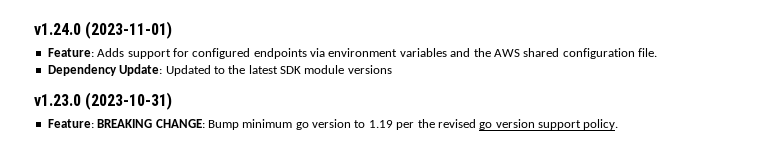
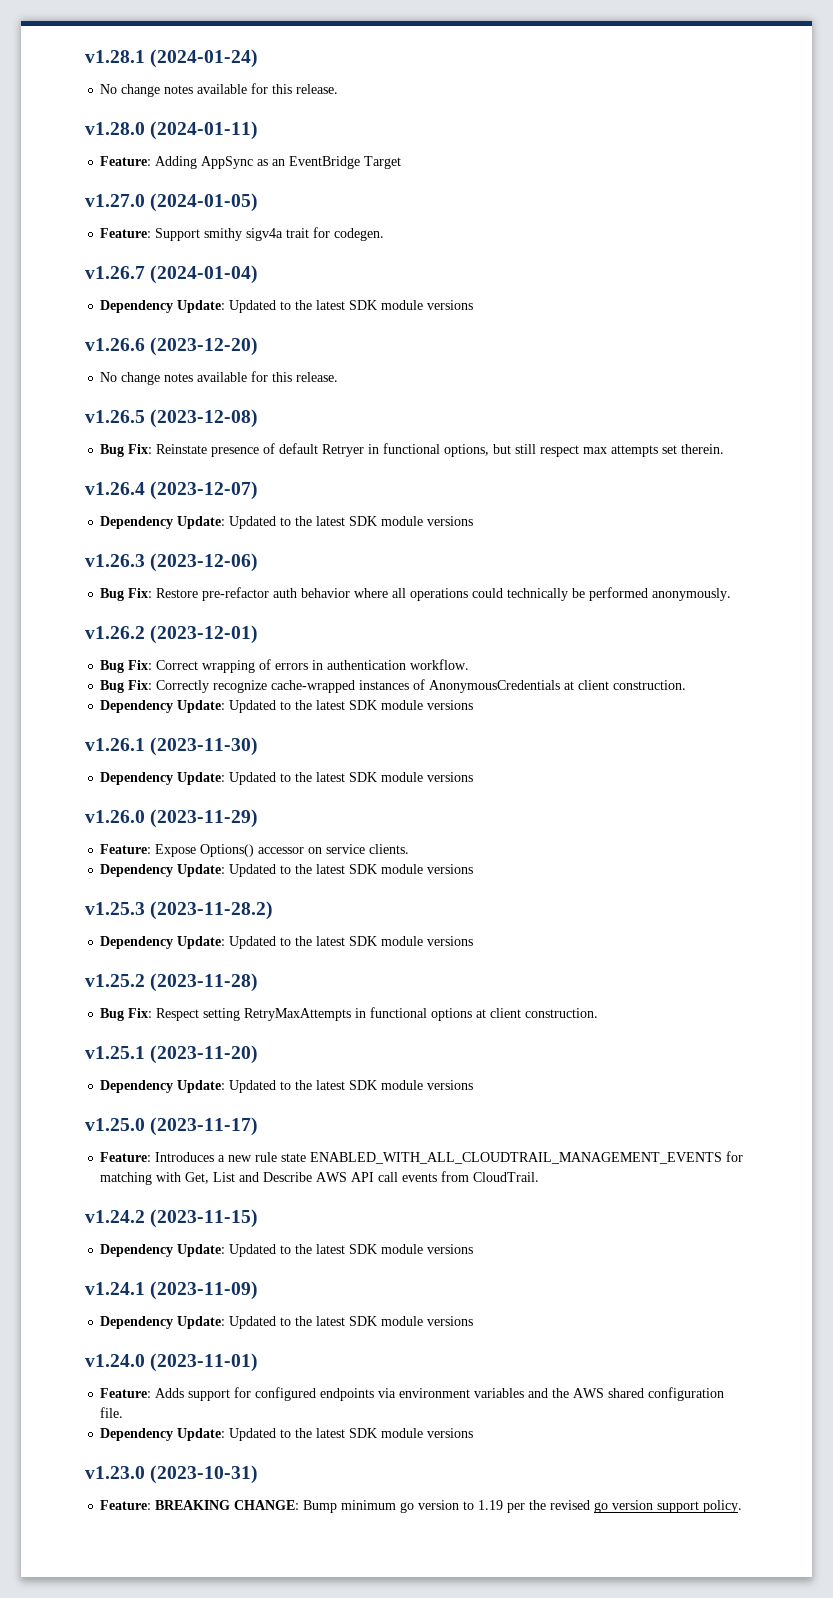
+ v1.28.1 (2024-01-24)
+ No change notes available for this release.
+ v1.28.0 (2024-01-11)
+ Feature: Adding AppSync as an EventBridge Target
+ v1.27.0 (2024-01-05)
+ Feature: Support smithy sigv4a trait for codegen.
+ v1.26.7 (2024-01-04)
+ Dependency Update: Updated to the latest SDK module versions
+ v1.26.6 (2023-12-20)
+ No change notes available for this release.
+ v1.26.5 (2023-12-08)
+ Bug Fix: Reinstate presence of default Retryer in functional options, but still respect max attempts set therein.
+ v1.26.4 (2023-12-07)
+ Dependency Update: Updated to the latest SDK module versions
+ v1.26.3 (2023-12-06)
+ Bug Fix: Restore pre-refactor auth behavior where all operations could technically be performed anonymously.
+ v1.26.2 (2023-12-01)
+ Bug Fix: Correct wrapping of errors in authentication workflow.
+ Bug Fix: Correctly recognize cache-wrapped instances of AnonymousCredentials at client construction.
+ Dependency Update: Updated to the latest SDK module versions
+ v1.26.1 (2023-11-30)
+ Dependency Update: Updated to the latest SDK module versions
+ v1.26.0 (2023-11-29)
+ Feature: Expose Options() accessor on service clients.
+ Dependency Update: Updated to the latest SDK module versions
+ v1.25.3 (2023-11-28.2)
+ Dependency Update: Updated to the latest SDK module versions
+ v1.25.2 (2023-11-28)
+ Bug Fix: Respect setting RetryMaxAttempts in functional options at client construction.
+ v1.25.1 (2023-11-20)
+ Dependency Update: Updated to the latest SDK module versions
+ v1.25.0 (2023-11-17)
+ Feature: Introduces a new rule state ENABLED_WITH_ALL_CLOUDTRAIL_MANAGEMENT_EVENTS for matching with Get, List and Describe AWS API call events from CloudTrail.
+ v1.24.2 (2023-11-15)
+ Dependency Update: Updated to the latest SDK module versions
+ v1.24.1 (2023-11-09)
+ Dependency Update: Updated to the latest SDK module versions

